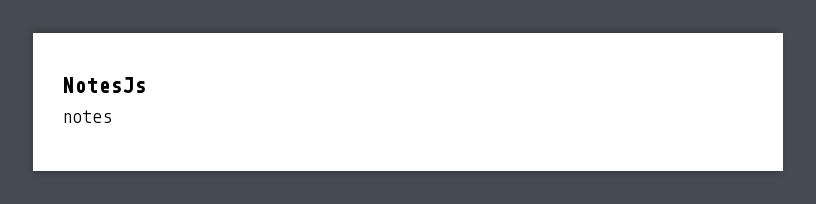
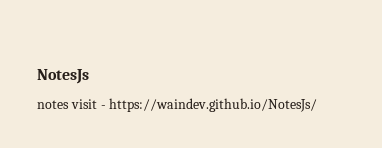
- notes
+ notes visit - https://waindev.github.io/NotesJs/

